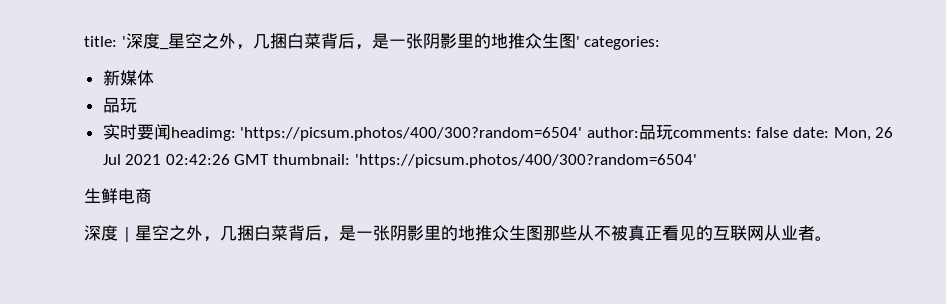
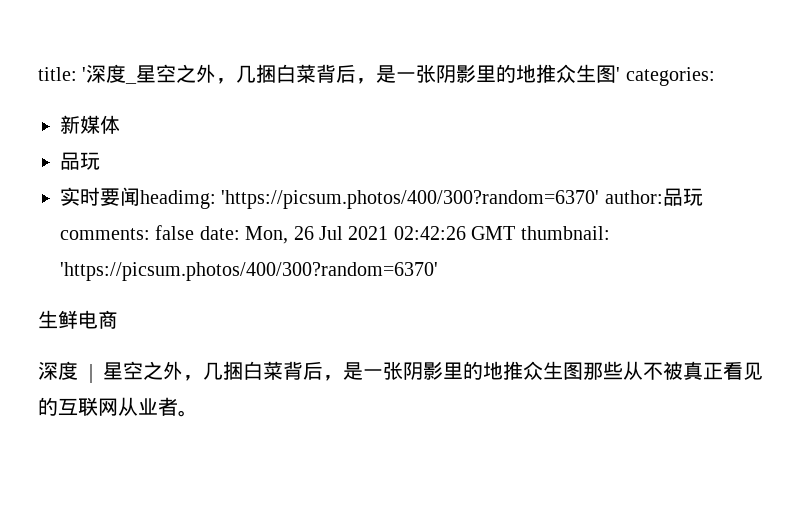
- 实时要闻headimg: 'https://picsum.photos/400/300?random=6504' author:品玩comments: false date: Mon, 26 Jul 2021 02:42:26 GMT thumbnail: 'https://picsum.photos/400/300?random=6504'
+ 实时要闻headimg: 'https://picsum.photos/400/300?random=6370' author:品玩comments: false date: Mon, 26 Jul 2021 02:42:26 GMT thumbnail: 'https://picsum.photos/400/300?random=6370'

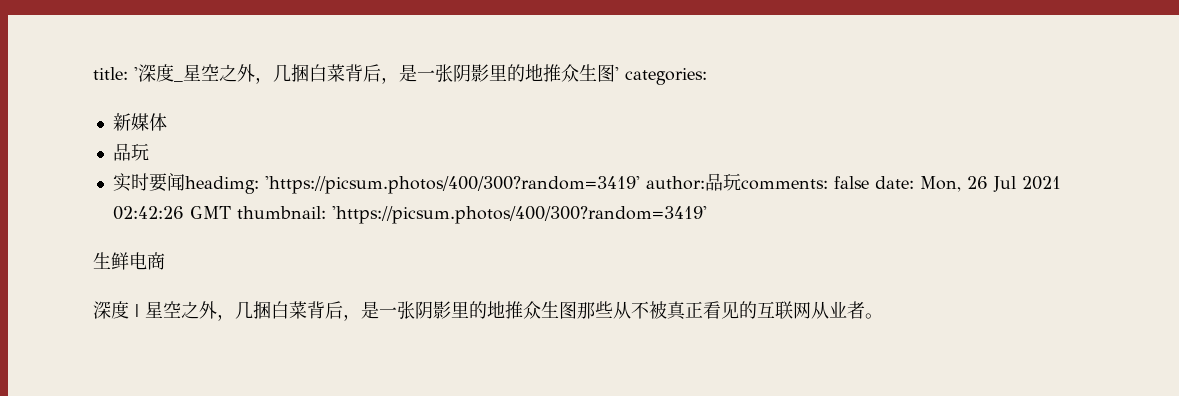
- 实时要闻headimg: 'https://picsum.photos/400/300?random=6370' author:品玩comments: false date: Mon, 26 Jul 2021 02:42:26 GMT thumbnail: 'https://picsum.photos/400/300?random=6370'
+ 实时要闻headimg: 'https://picsum.photos/400/300?random=3419' author:品玩comments: false date: Mon, 26 Jul 2021 02:42:26 GMT thumbnail: 'https://picsum.photos/400/300?random=3419'

